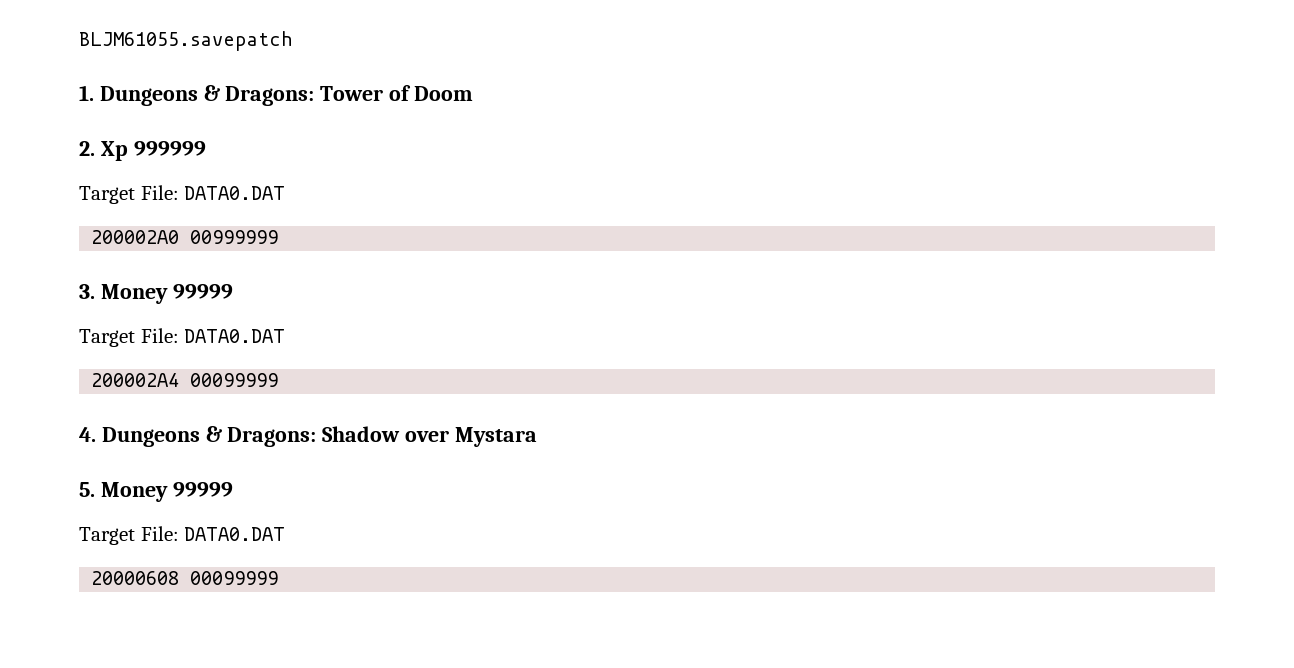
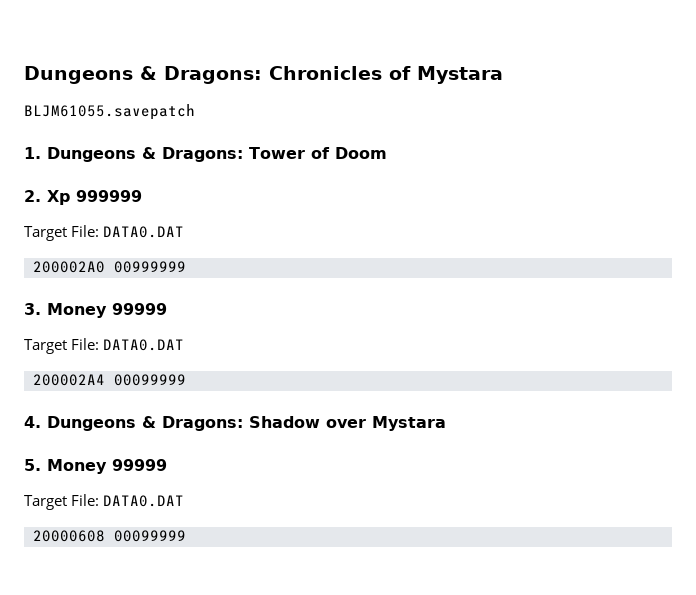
+ Dungeons & Dragons: Chronicles of Mystara

